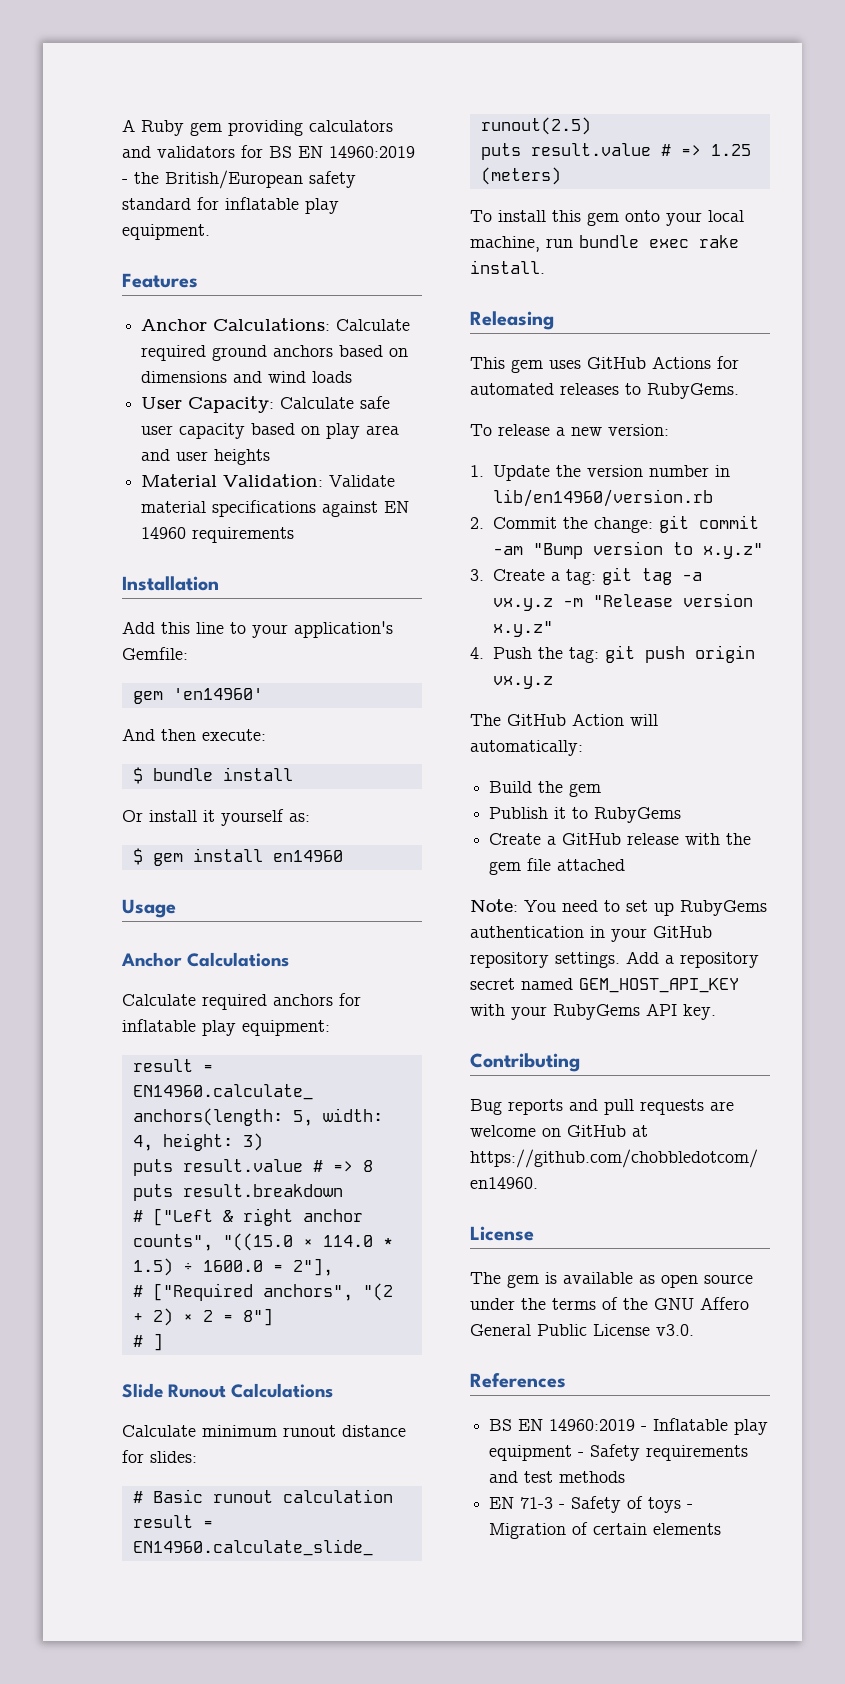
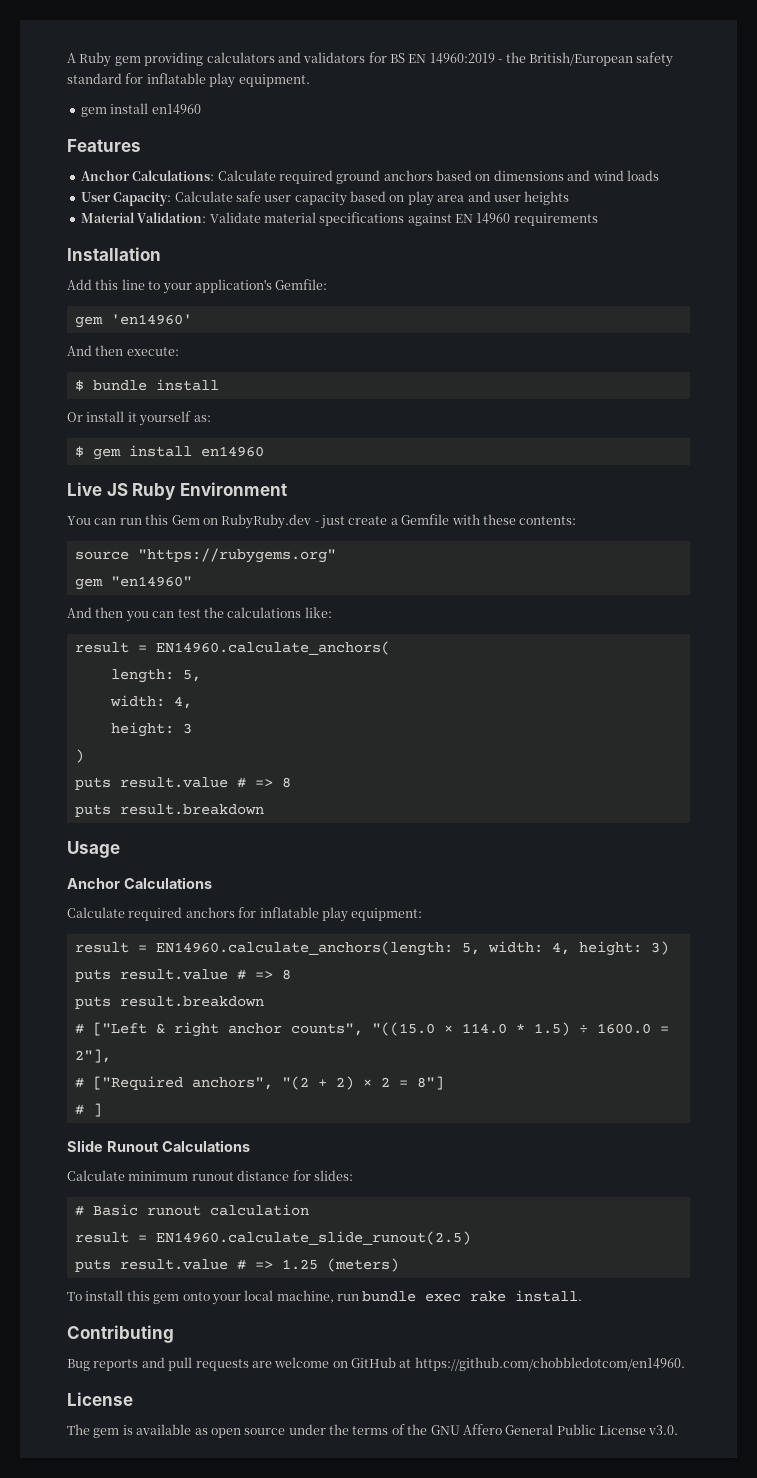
  A Ruby gem providing calculators and validators for BS EN 14960:2019 - the British/European safety standard for inflatable play equipment.
+ gem install en14960
+ Live JS Ruby Environment
+ You can run this Gem on RubyRuby.dev - just create a Gemfile with these contents:
+ source "https://rubygems.org"
+ gem "en14960"
+ And then you can test the calculations like:
+ result = EN14960.calculate_anchors(
+ length: 5,
+ width: 4,
+ height: 3
+ )
+ puts result.value # => 8
+ puts result.breakdown
- Releasing
- This gem uses GitHub Actions for automated releases to RubyGems.
- To release a new version:
- 1. Update the version number in lib/en14960/version.rb
- 2. Commit the change: git commit -am "Bump version to x.y.z"
- 3. Create a tag: git tag -a vx.y.z -m "Release version x.y.z"
- 4. Push the tag: git push origin vx.y.z
- The GitHub Action will automatically:
- Build the gem
- Publish it to RubyGems
- Create a GitHub release with the gem file attached
- Note: You need to set up RubyGems authentication in your GitHub repository settings. Add a repository secret named GEM_HOST_API_KEY with your RubyGems API key.
- References
- BS EN 14960:2019 - Inflatable play equipment - Safety requirements and test methods
- EN 71-3 - Safety of toys - Migration of certain elements

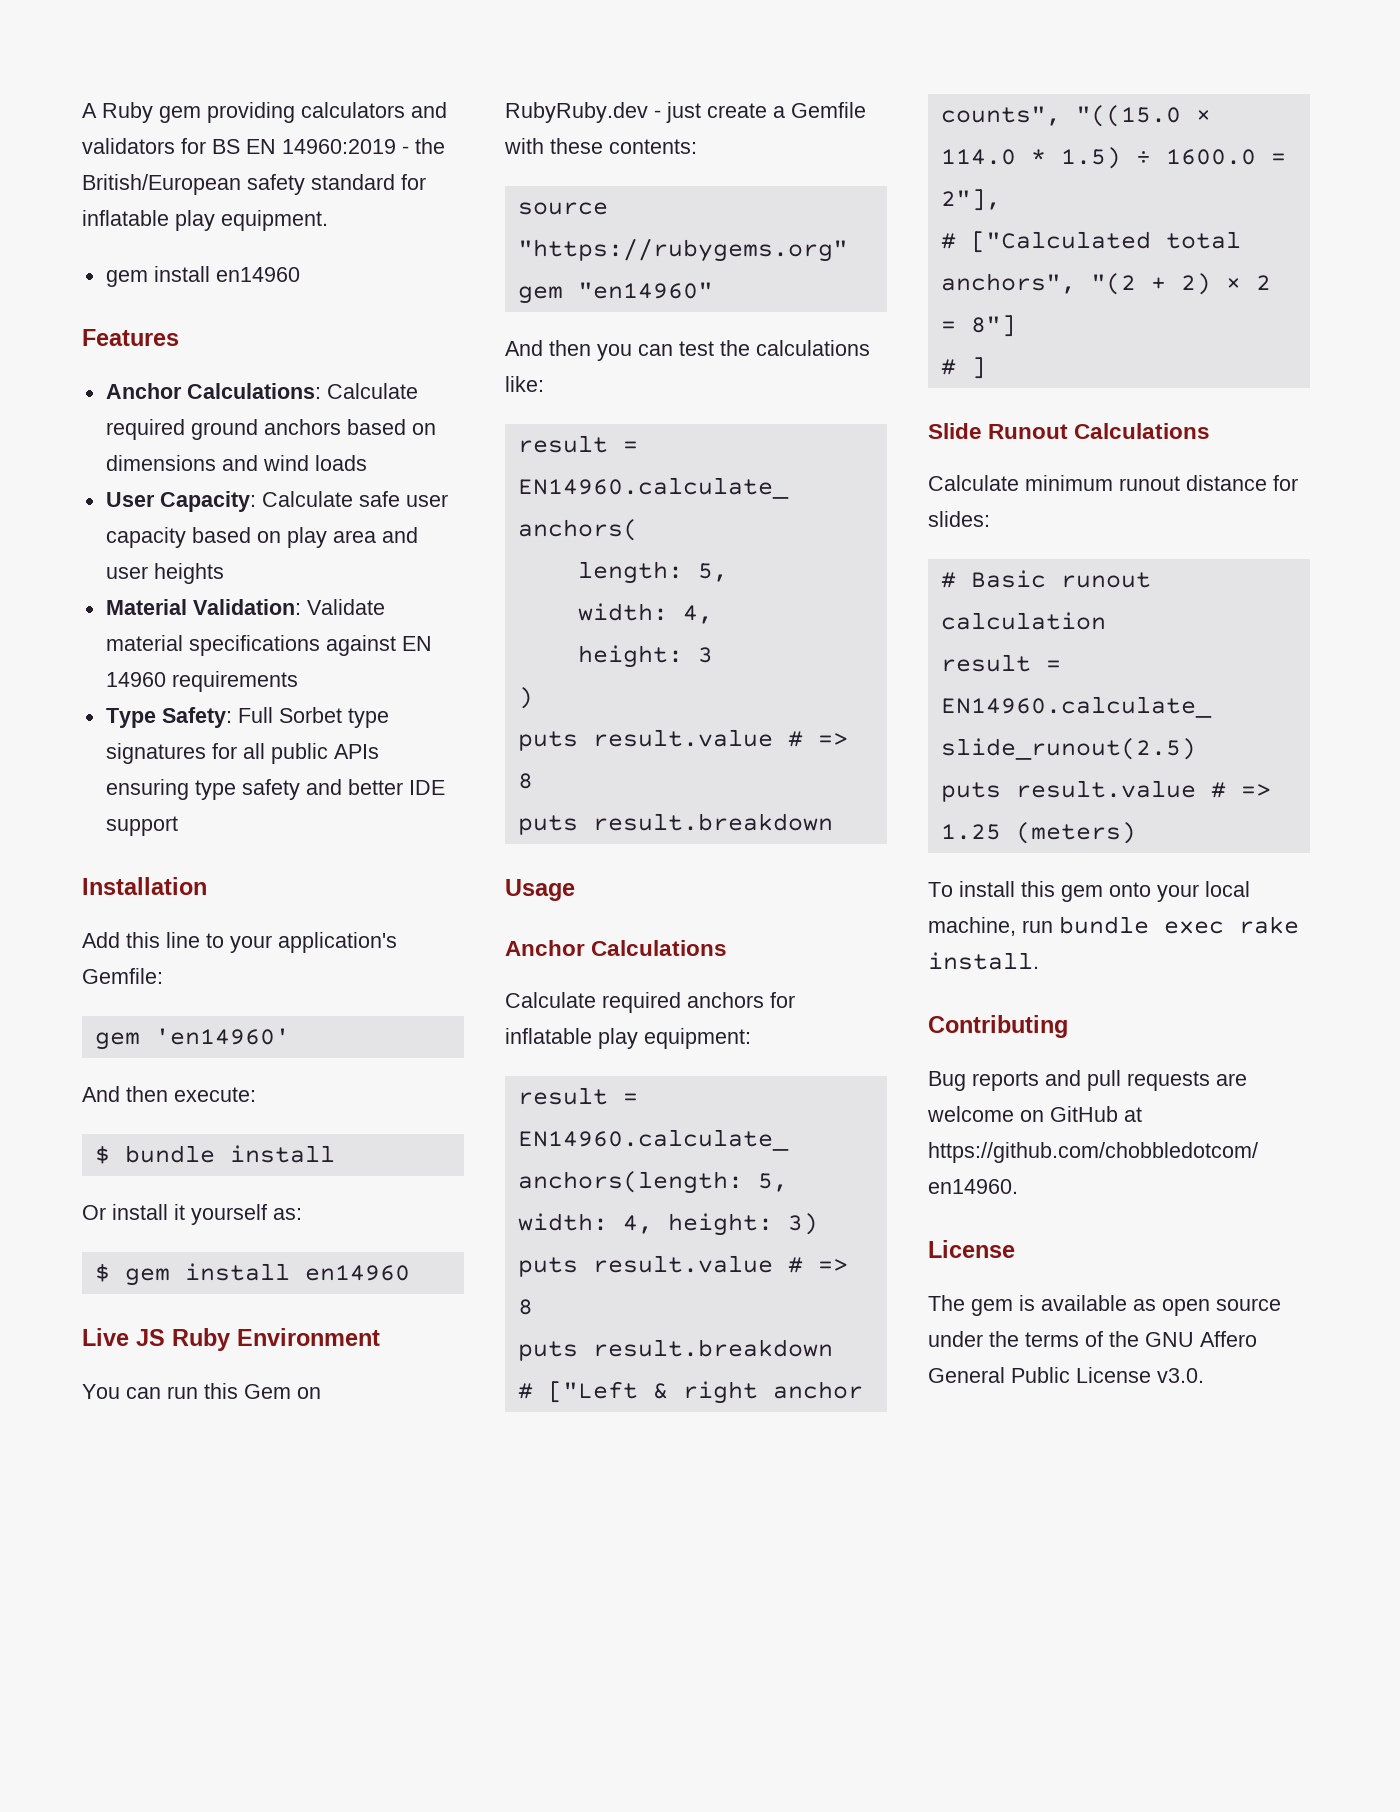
+ Type Safety: Full Sorbet type signatures for all public APIs ensuring type safety and better IDE support
- # ["Required anchors", "(2 + 2) × 2 = 8"]
+ # ["Calculated total anchors", "(2 + 2) × 2 = 8"]

